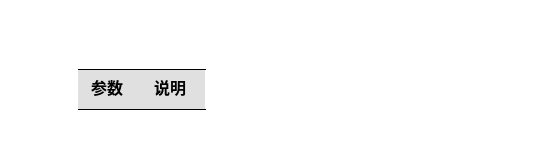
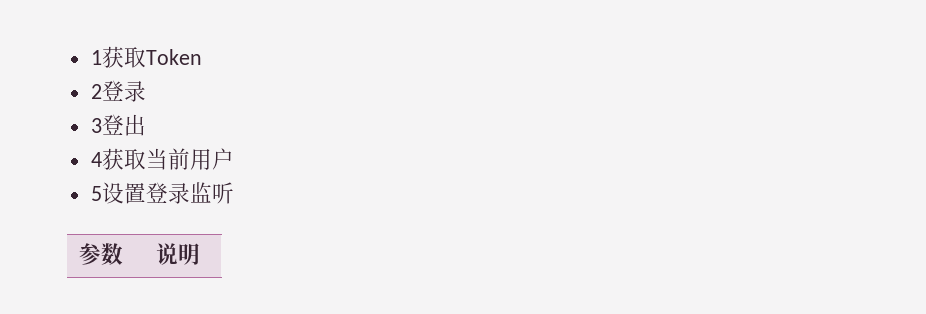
+ 1获取Token
+ 2登录
+ 3登出
+ 4获取当前用户
+ 5设置登录监听

